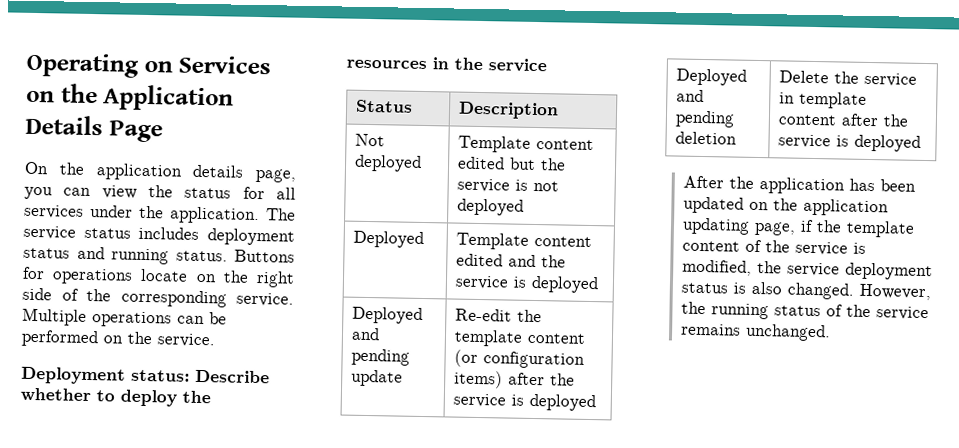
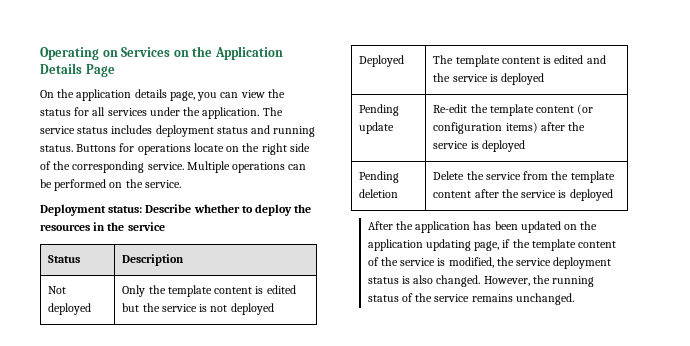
- Not deployed | Template content edited but the service is not deployed
+ Not deployed | Only the template content is edited but the service is not deployed
- Deployed | Template content edited and the service is deployed
+ Deployed | The template content is edited and the service is deployed
- Deployed and pending update | Re-edit the template content (or configuration items) after the service is deployed
+ Pending update | Re-edit the template content (or configuration items) after the service is deployed
- Deployed and pending deletion | Delete the service in template content after the service is deployed
+ Pending deletion | Delete the service from the template content after the service is deployed

